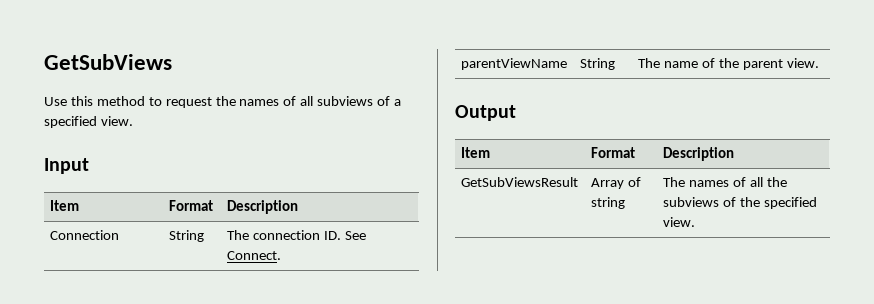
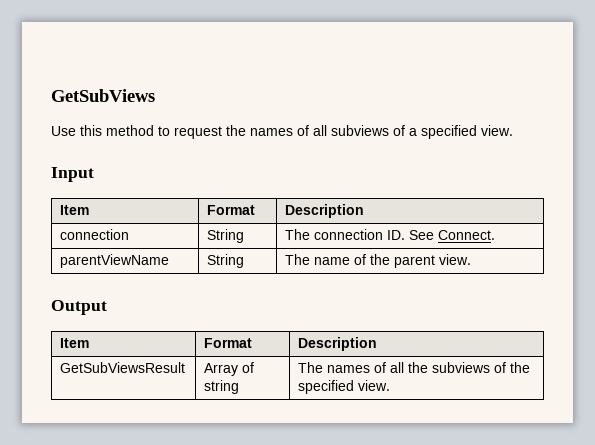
- Connection | String | The connection ID. See Connect.
+ connection | String | The connection ID. See Connect.

